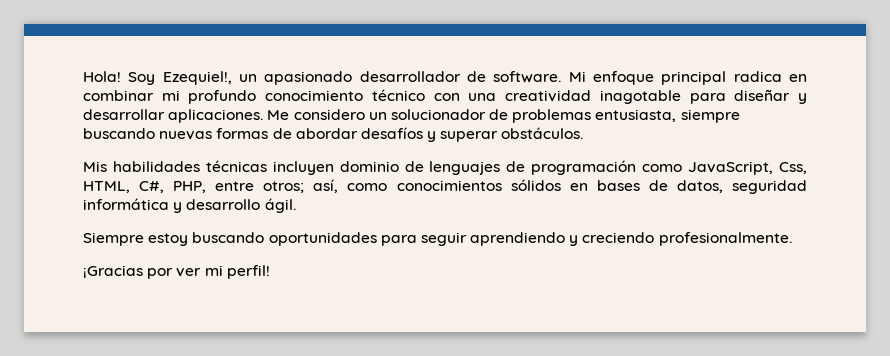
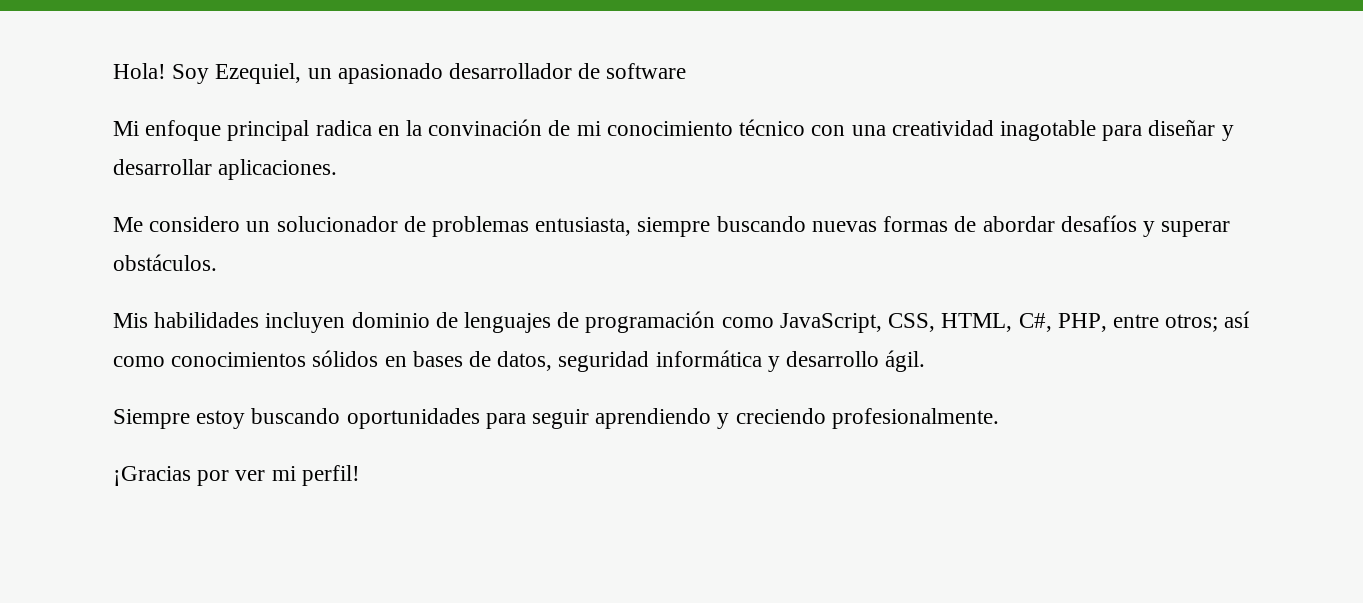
- Soy Ezequiel!, un apasionado desarrollador de software. Mi enfoque principal radica en combinar mi profundo conocimiento técnico con una creatividad inagotable para diseñar y desarrollar aplicaciones. Me considero un solucionador de problemas entusiasta, siempre buscando nuevas formas de abordar desafíos y superar obstáculos.
+ Soy Ezequiel, un apasionado desarrollador de software
+ Mi enfoque principal radica en la convinación de mi conocimiento técnico con una creatividad inagotable para diseñar y desarrollar aplicaciones.
+ Me considero un solucionador de problemas entusiasta, siempre buscando nuevas formas de abordar desafíos y superar obstáculos.
- Mis habilidades técnicas incluyen dominio de lenguajes de programación como JavaScript, Css, HTML, C#, PHP, entre otros; así, como conocimientos sólidos en bases de datos, seguridad informática y desarrollo ágil.
+ Mis habilidades incluyen dominio de lenguajes de programación como JavaScript, CSS, HTML, C#, PHP, entre otros; así como conocimientos sólidos en bases de datos, seguridad informática y desarrollo ágil.

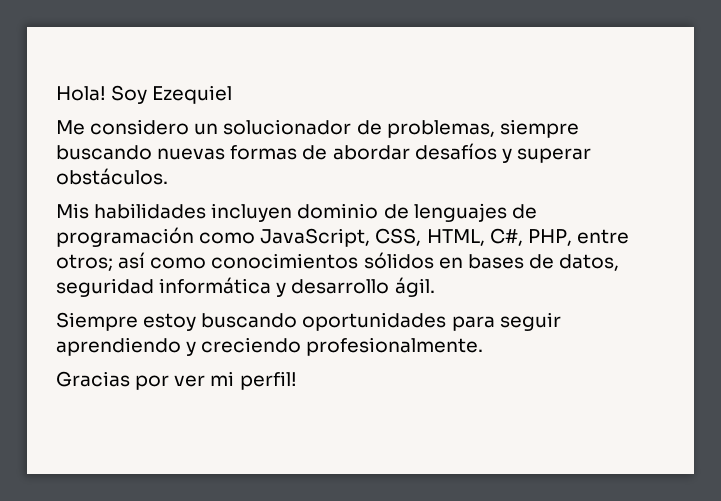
- Soy Ezequiel, un apasionado desarrollador de software
- Mi enfoque principal radica en la convinación de mi conocimiento técnico con una creatividad inagotable para diseñar y desarrollar aplicaciones.
+ Soy Ezequiel
- Me considero un solucionador de problemas entusiasta, siempre buscando nuevas formas de abordar desafíos y superar obstáculos.
+ Me considero un solucionador de problemas, siempre buscando nuevas formas de abordar desafíos y superar obstáculos.
- ¡Gracias por ver mi perfil!
+ Gracias por ver mi perfil!

